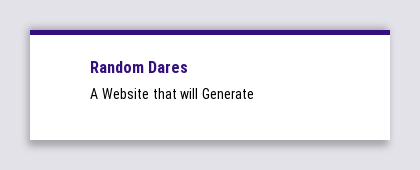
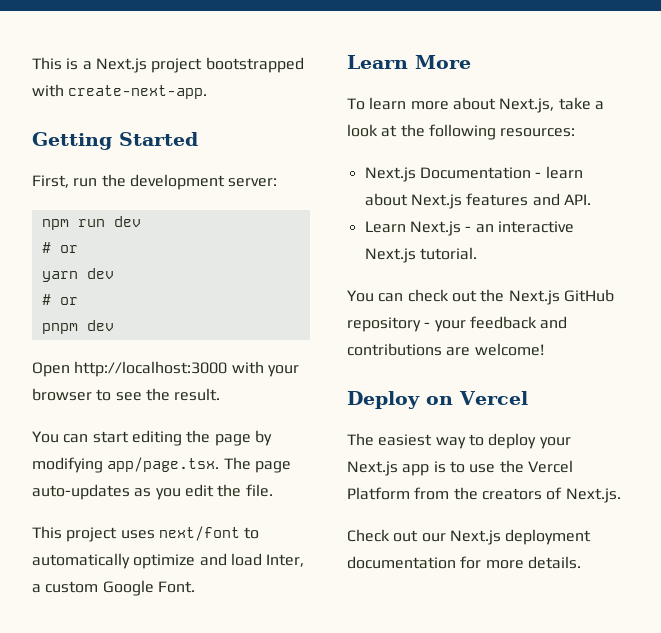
- Random Dares
- A Website that will Generate
+ This is a Next.js project bootstrapped with create-next-app.
+ Getting Started
+ First, run the development server:
+ npm run dev
+ # or
+ yarn dev
+ # or
+ pnpm dev
+ Open http://localhost:3000 with your browser to see the result.
+ You can start editing the page by modifying app/page.tsx. The page auto-updates as you edit the file.
+ This project uses next/font to automatically optimize and load Inter, a custom Google Font.
+ Learn More
+ To learn more about Next.js, take a look at the following resources:
+ Next.js Documentation - learn about Next.js features and API.
+ Learn Next.js - an interactive Next.js tutorial.
+ You can check out the Next.js GitHub repository - your feedback and contributions are welcome!
+ Deploy on Vercel
+ The easiest way to deploy your Next.js app is to use the Vercel Platform from the creators of Next.js.
+ Check out our Next.js deployment documentation for more details.

